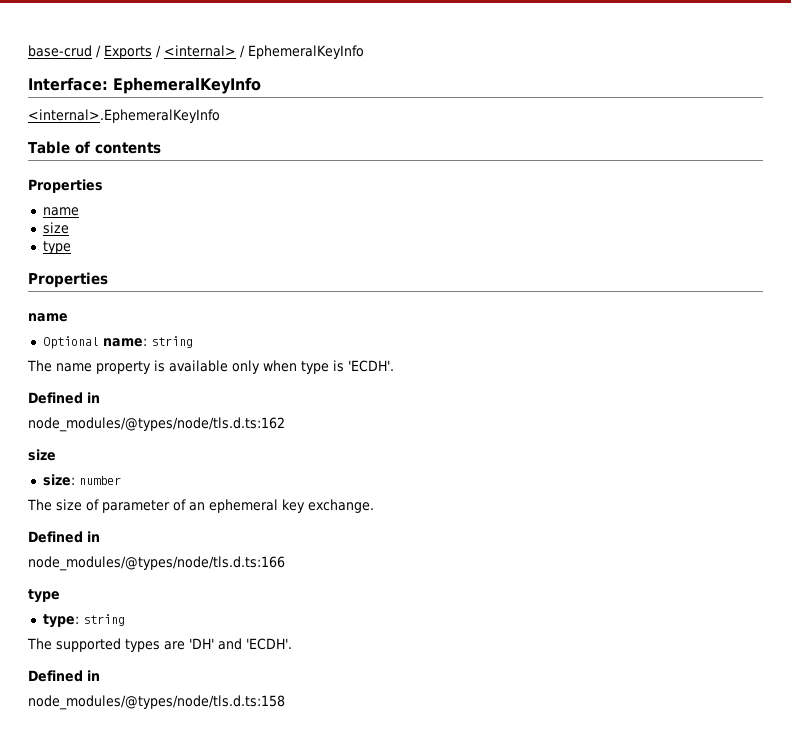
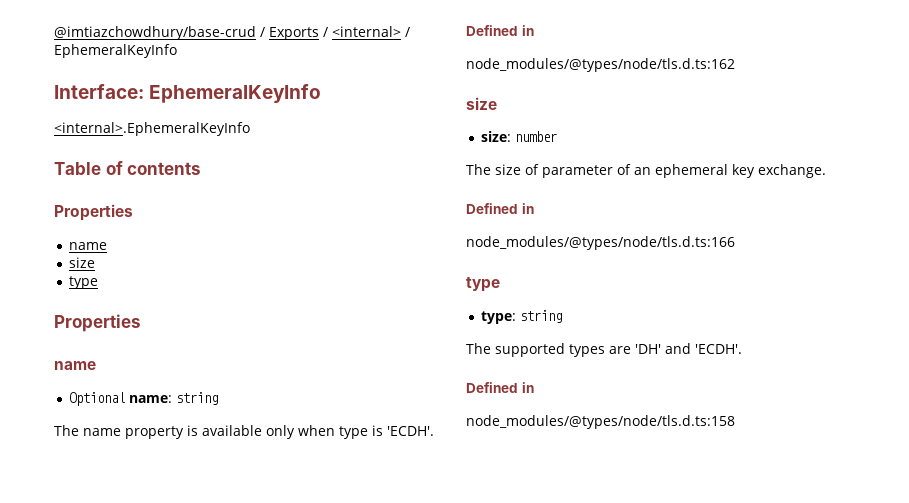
- base-crud / Exports / <internal> / EphemeralKeyInfo
+ @imtiazchowdhury/base-crud / Exports / <internal> / EphemeralKeyInfo

